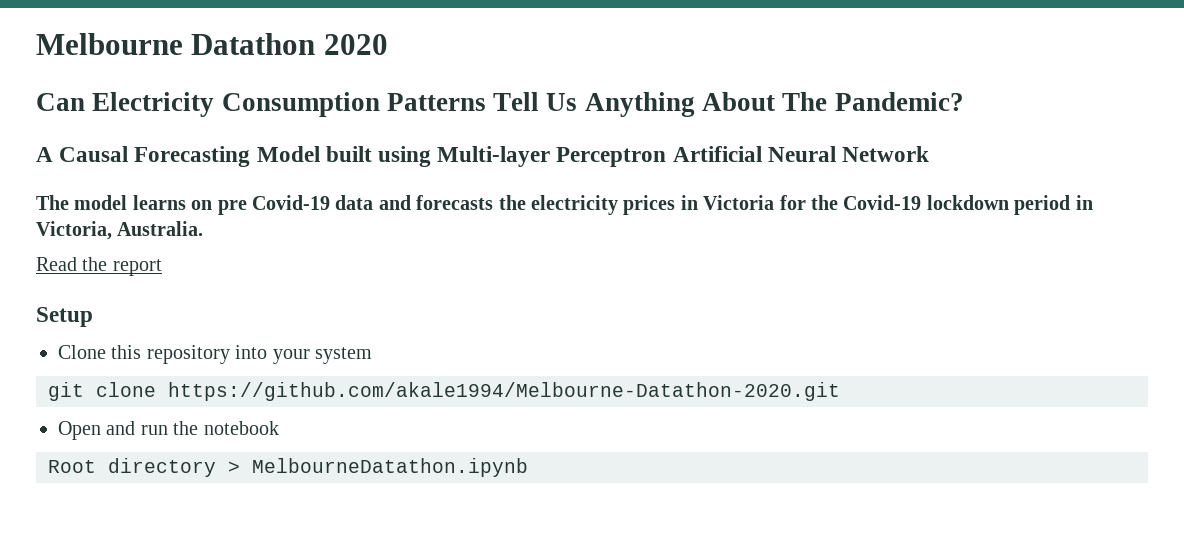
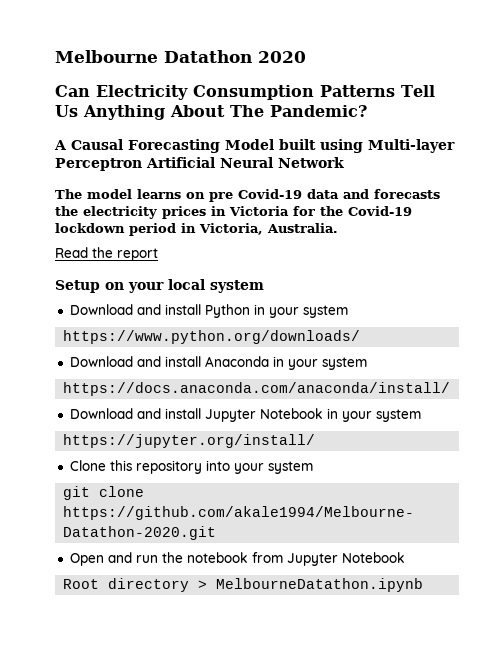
- Setup
+ Setup on your local system
+ Download and install Python in your system
+ https://www.python.org/downloads/
+ Download and install Anaconda in your system
+ https://docs.anaconda.com/anaconda/install/
+ Download and install Jupyter Notebook in your system
+ https://jupyter.org/install/
- Open and run the notebook
+ Open and run the notebook from Jupyter Notebook

